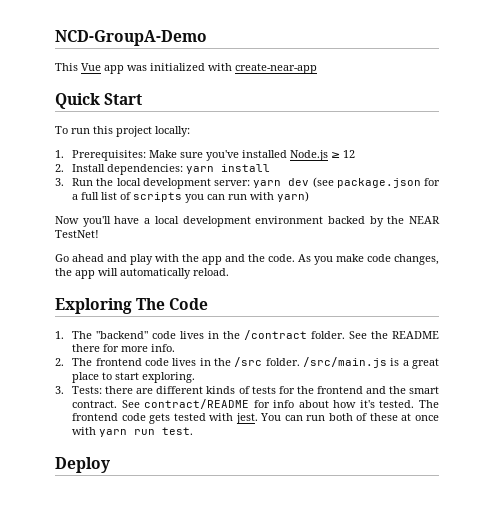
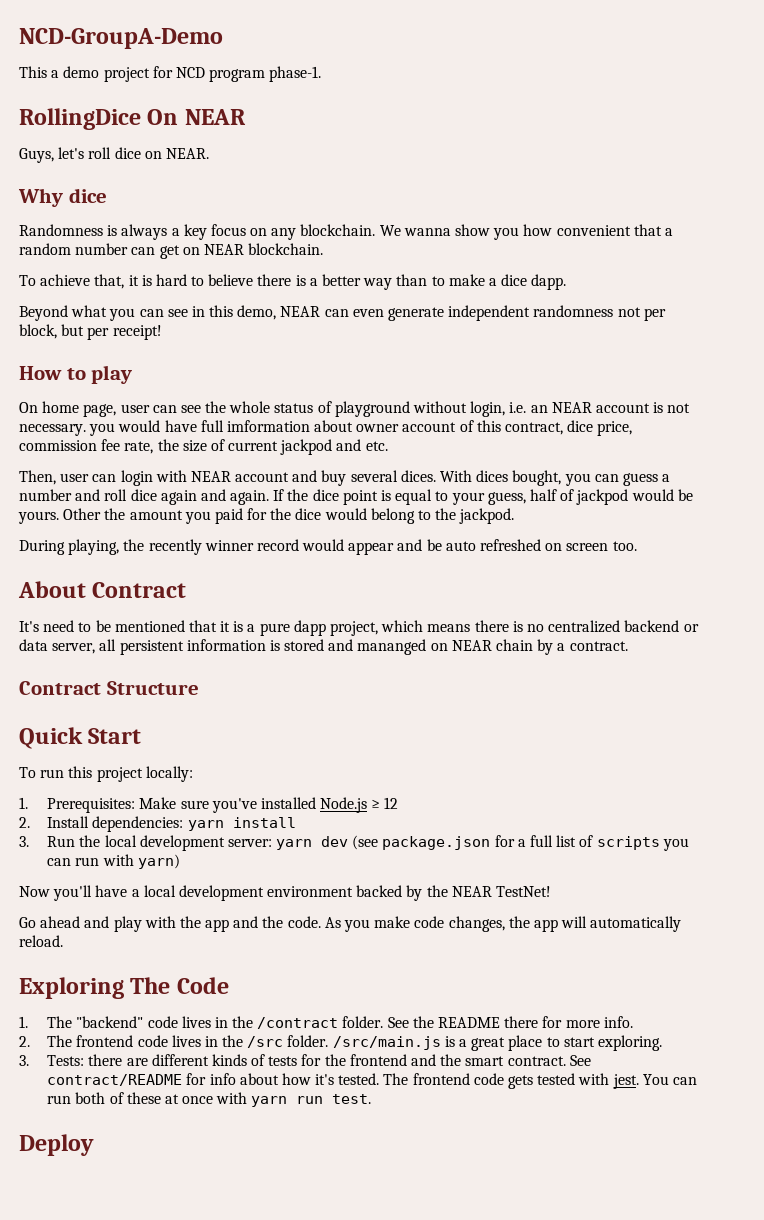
- This Vue app was initialized with create-near-app
+ This a demo project for NCD program phase-1.
+ RollingDice On NEAR
+ Guys, let's roll dice on NEAR.
+ Why dice
+ Randomness is always a key focus on any blockchain. We wanna show you how convenient that a random number can get on NEAR blockchain.
+ To achieve that, it is hard to believe there is a better way than to make a dice dapp.
+ Beyond what you can see in this demo, NEAR can even generate independent randomness not per block, but per receipt!
+ How to play
+ On home page, user can see the whole status of playground without login, i.e. an NEAR account is not necessary. you would have full imformation about owner account of this contract, dice price, commission fee rate, the size of current jackpod and etc.
+ Then, user can login with NEAR account and buy several dices. With dices bought, you can guess a number and roll dice again and again. If the dice point is equal to your guess, half of jackpod would be yours. Other the amount you paid for the dice would belong to the jackpod.
+ During playing, the recently winner record would appear and be auto refreshed on screen too.
+ About Contract
+ It's need to be mentioned that it is a pure dapp project, which means there is no centralized backend or data server, all persistent information is stored and mananged on NEAR chain by a contract.
+ Contract Structure

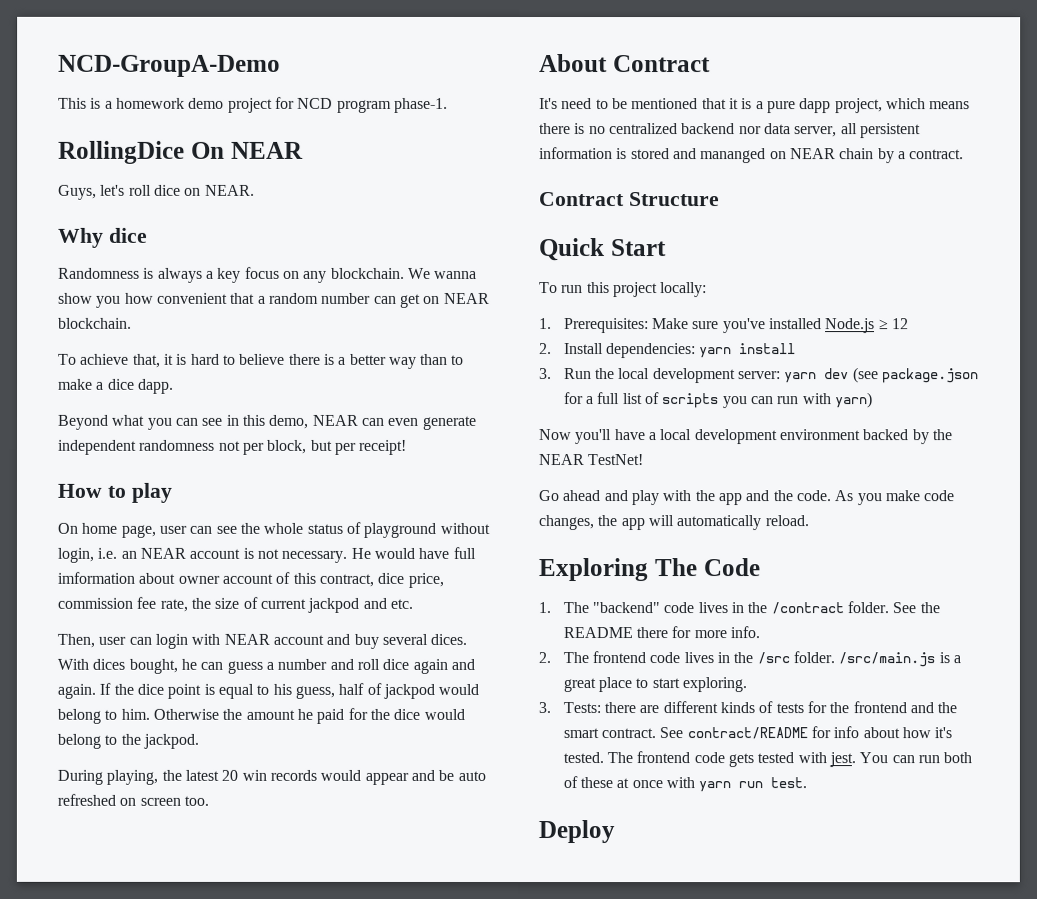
- This a demo project for NCD program phase-1.
+ This is a homework demo project for NCD program phase-1.
- On home page, user can see the whole status of playground without login, i.e. an NEAR account is not necessary. you would have full imformation about owner account of this contract, dice price, commission fee rate, the size of current jackpod and etc.
+ On home page, user can see the whole status of playground without login, i.e. an NEAR account is not necessary. He would have full imformation about owner account of this contract, dice price, commission fee rate, the size of current jackpod and etc.
- With dices bought, you can guess a number and roll dice again and again.
+ With dices bought, he can guess a number and roll dice again and again.
- If the dice point is equal to your guess, half of jackpod would be yours. Other the amount you paid for the dice would belong to the jackpod.
+ If the dice point is equal to his guess, half of jackpod would belong to him. Otherwise the amount he paid for the dice would belong to the jackpod.
- During playing, the recently winner record would appear and be auto refreshed on screen too.
+ During playing, the latest 20 win records would appear and be auto refreshed on screen too.
- It's need to be mentioned that it is a pure dapp project, which means there is no centralized backend or data server, all persistent information is stored and mananged on NEAR chain by a contract.
+ It's need to be mentioned that it is a pure dapp project, which means there is no centralized backend nor data server, all persistent information is stored and mananged on NEAR chain by a contract.

